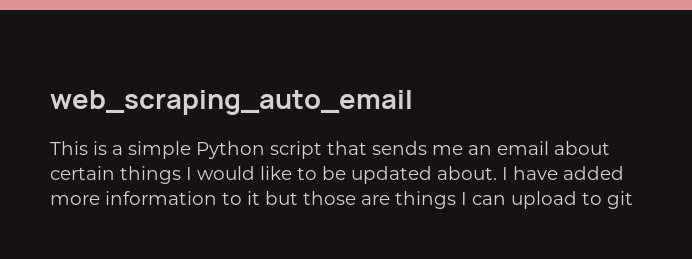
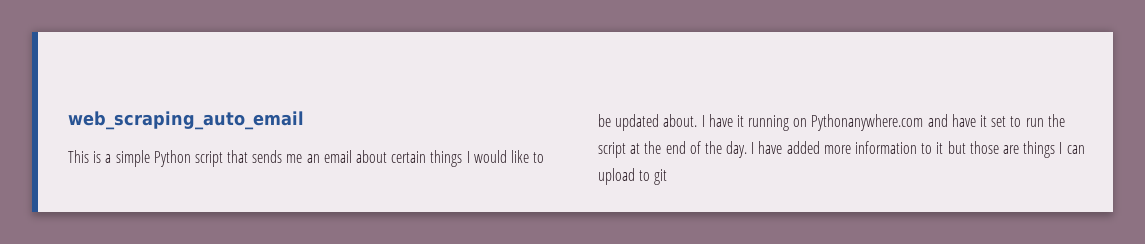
- I have added more information to it but those are things I can upload to git
+ I have it running on Pythonanywhere.com and have it set to run the script at the end of the day. I have added more information to it but those are things I can upload to git

